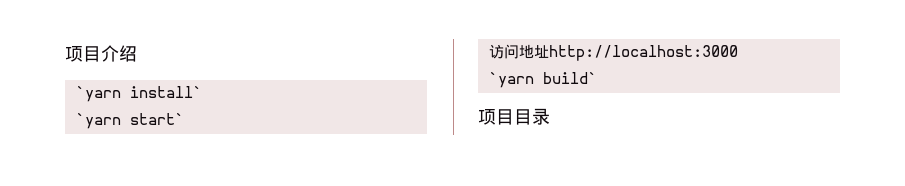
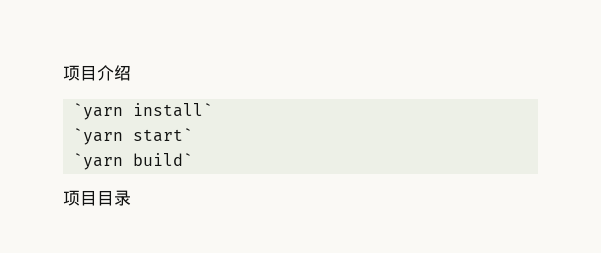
- 访问地址http://localhost:3000

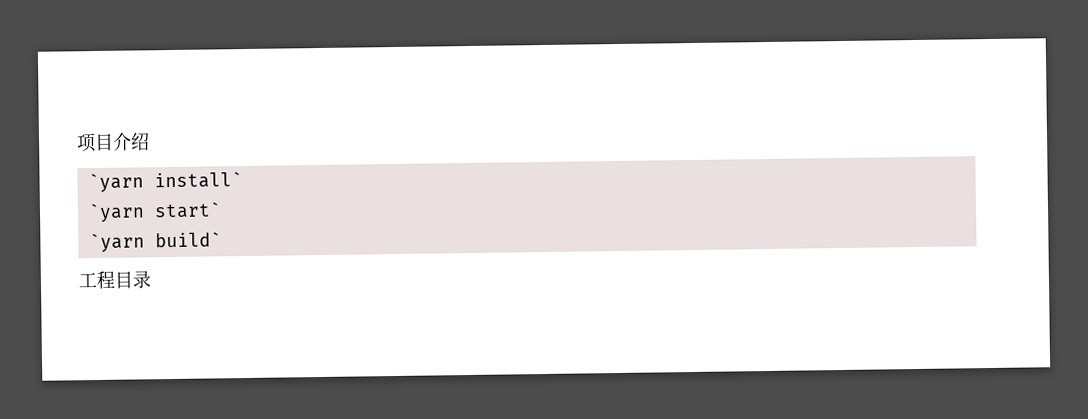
- 项目目录
+ 工程目录

